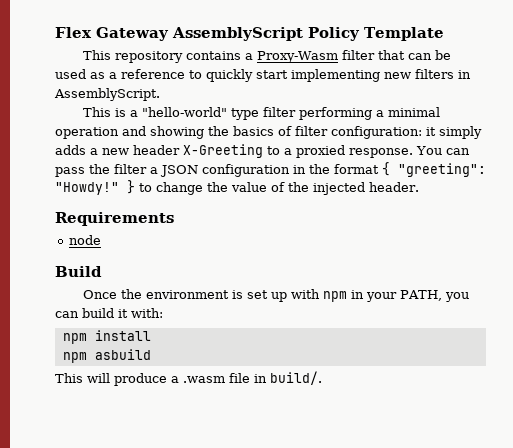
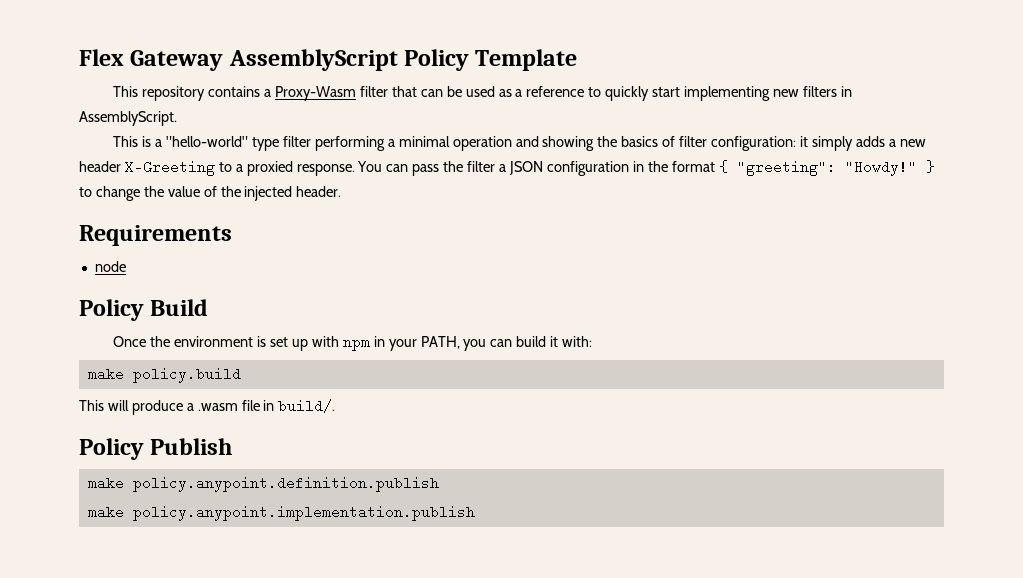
- Build
+ Policy Build
- npm install
- npm asbuild
+ make policy.build
+ Policy Publish
+ make policy.anypoint.definition.publish
+ make policy.anypoint.implementation.publish

